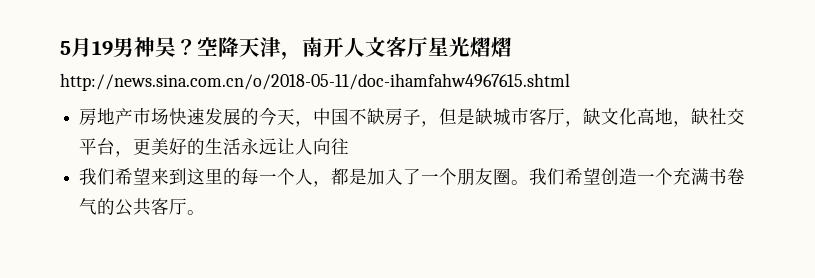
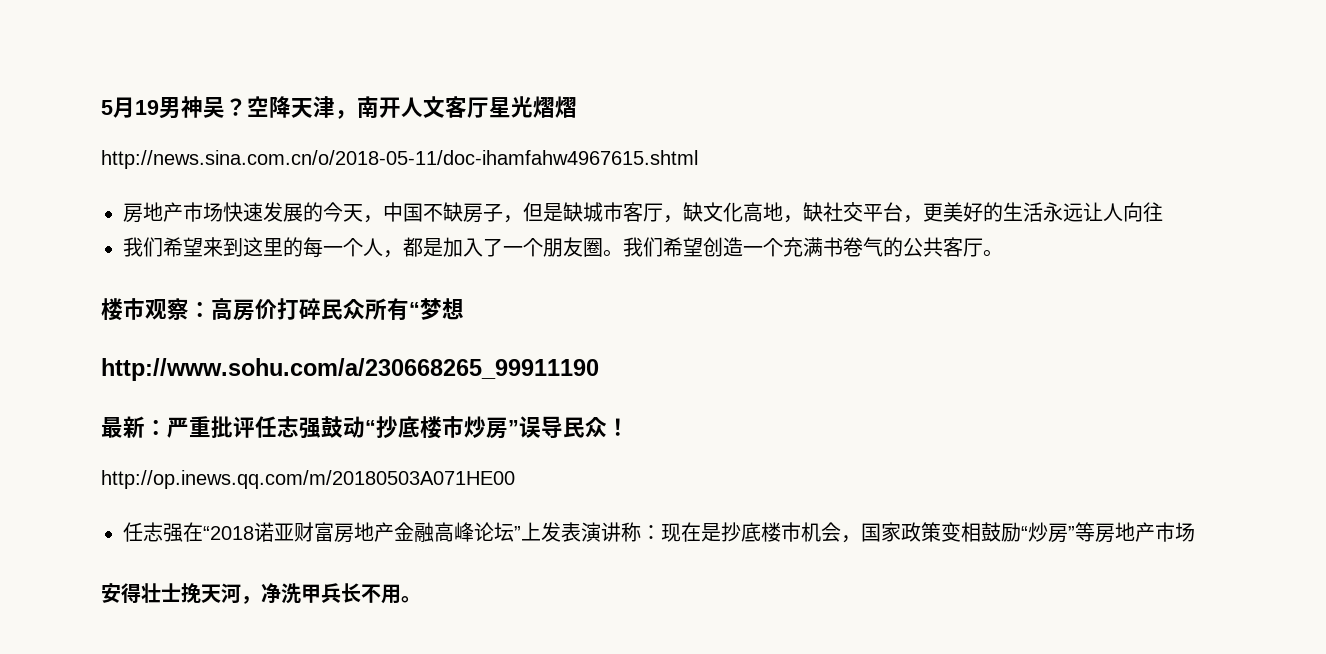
+ 楼市观察：高房价打碎民众所有“梦想
+ http://www.sohu.com/a/230668265_99911190
+ 最新：严重批评任志强鼓动“抄底楼市炒房”误导民众！
+ http://op.inews.qq.com/m/20180503A071HE00
+ 任志强在“2018诺亚财富房地产金融高峰论坛”上发表演讲称：现在是抄底楼市机会，国家政策变相鼓励“炒房”等房地产市场
+ 安得壮士挽天河，净洗甲兵长不用。

